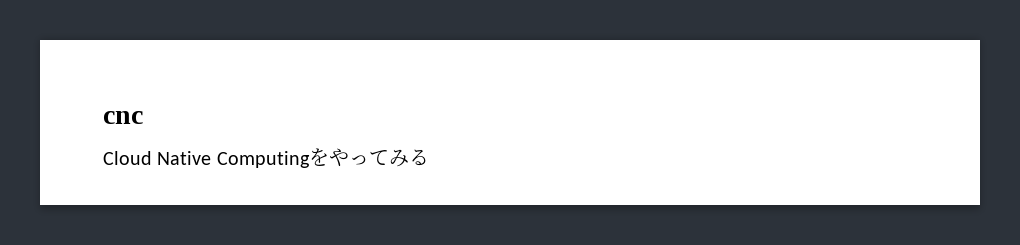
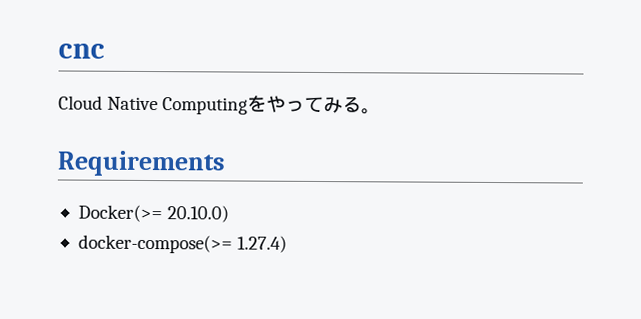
- Cloud Native Computingをやってみる
+ Cloud Native Computingをやってみる。
+ Requirements
+ Docker(>= 20.10.0)
+ docker-compose(>= 1.27.4)

